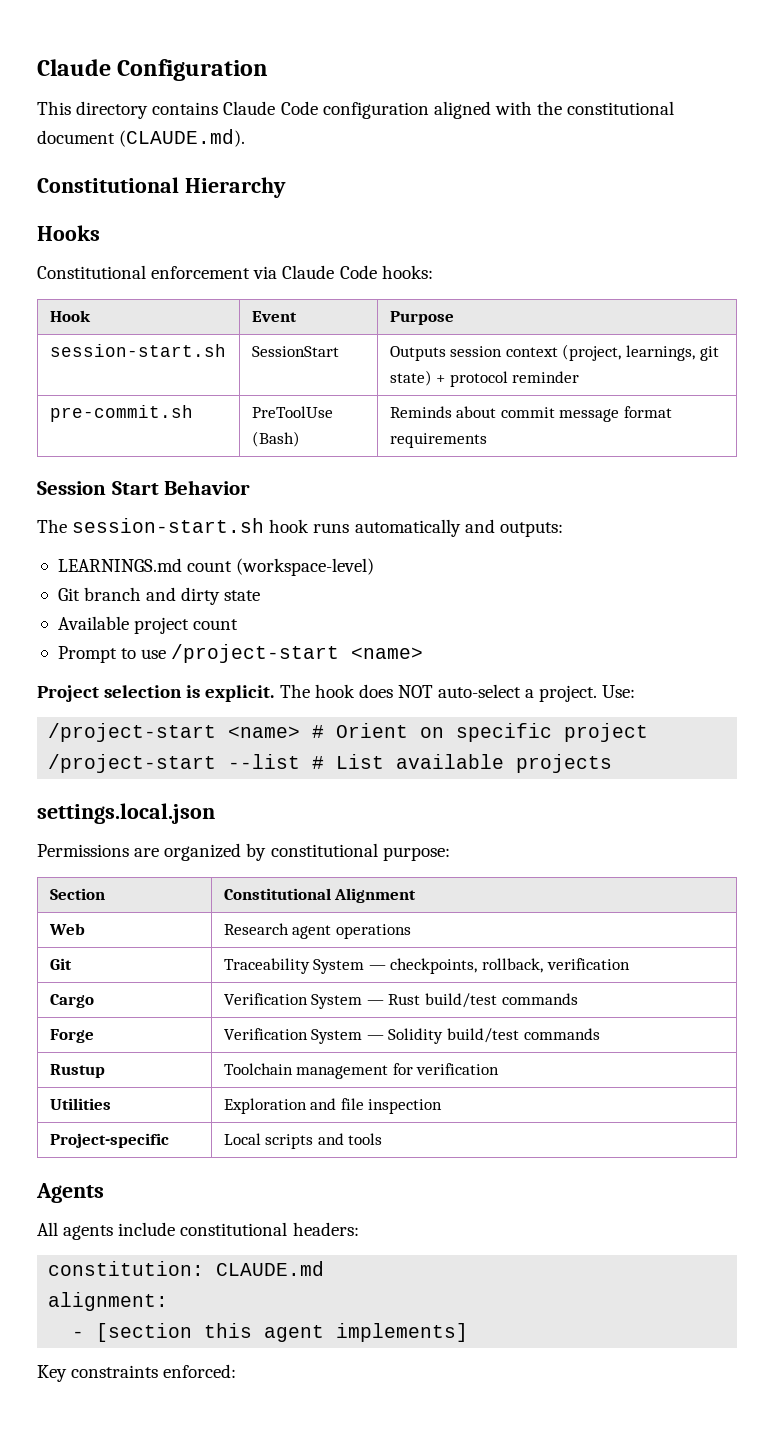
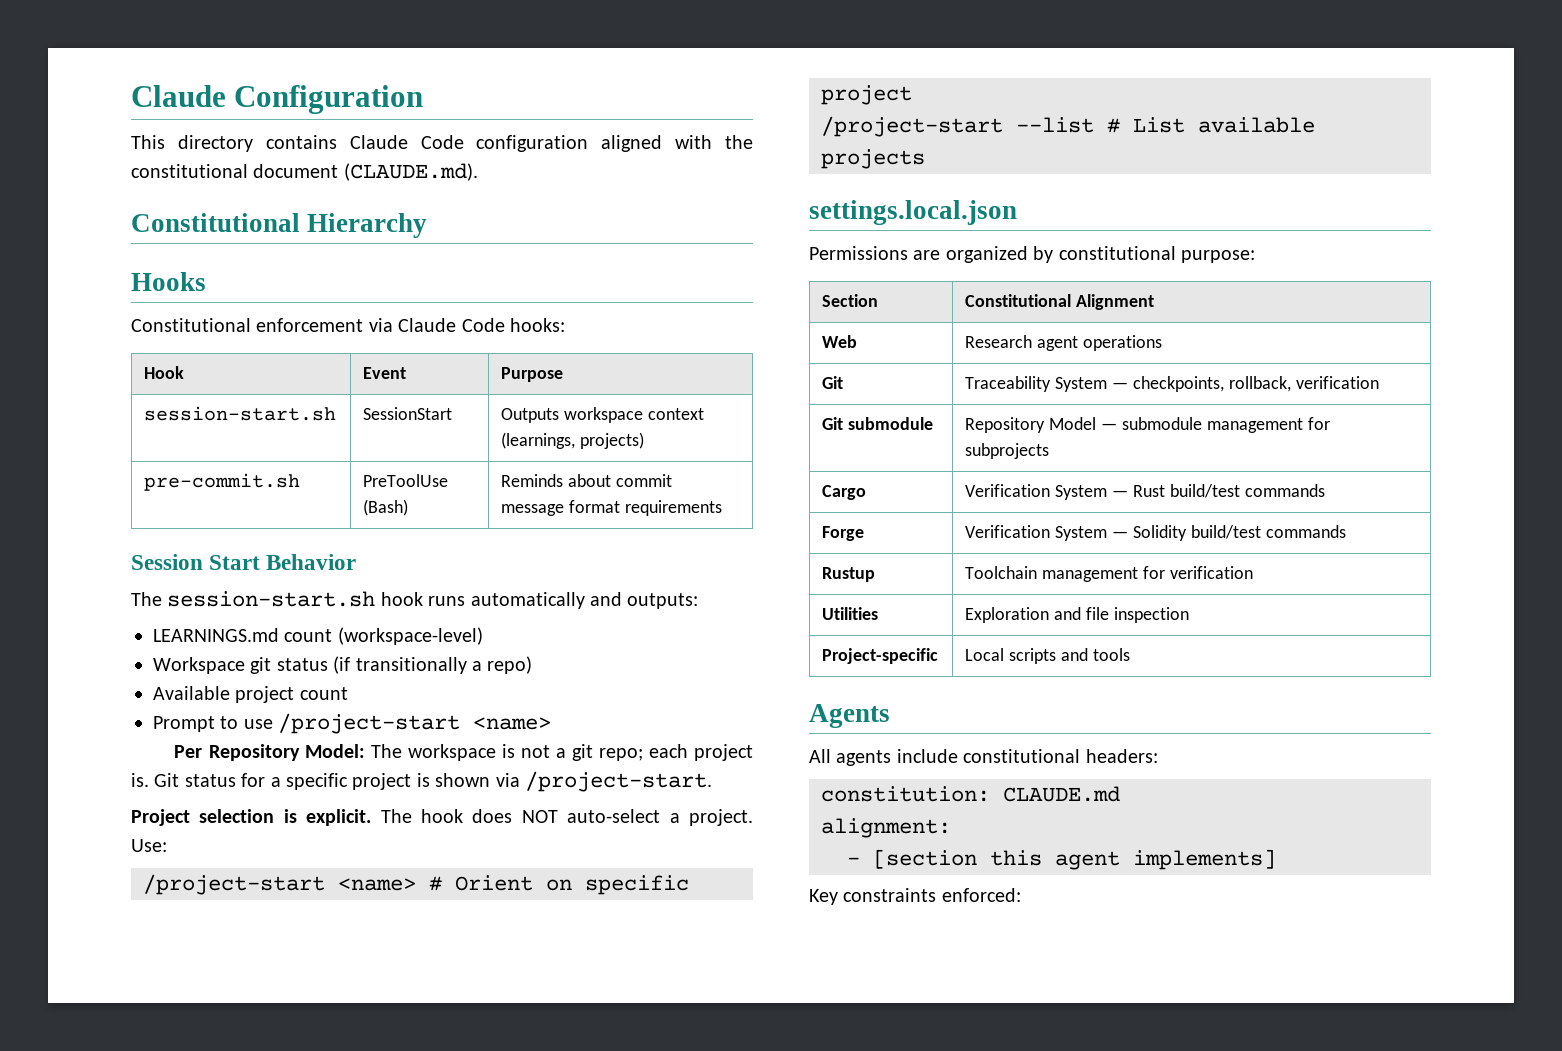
- session-start.sh | SessionStart | Outputs session context (project, learnings, git state) + protocol reminder
+ session-start.sh | SessionStart | Outputs workspace context (learnings, projects)
- Git branch and dirty state
+ Workspace git status (if transitionally a repo)
+ Per Repository Model: The workspace is not a git repo; each project is. Git status for a specific project is shown via /project-start.
+ Git submodule | Repository Model — submodule management for subprojects

